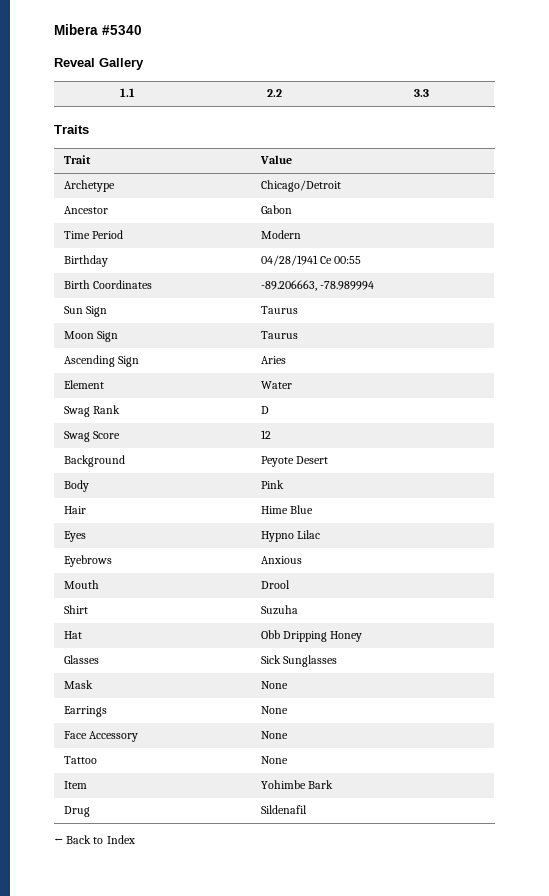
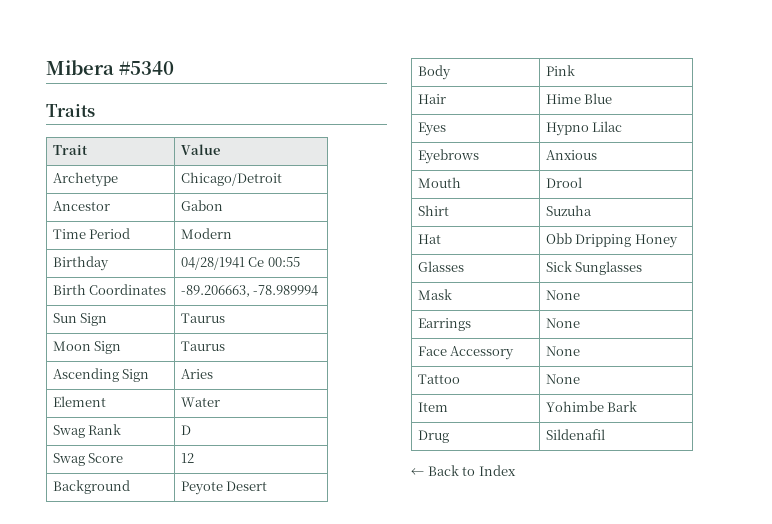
- Reveal Gallery
- 1.1 | 2.2 | 3.3

